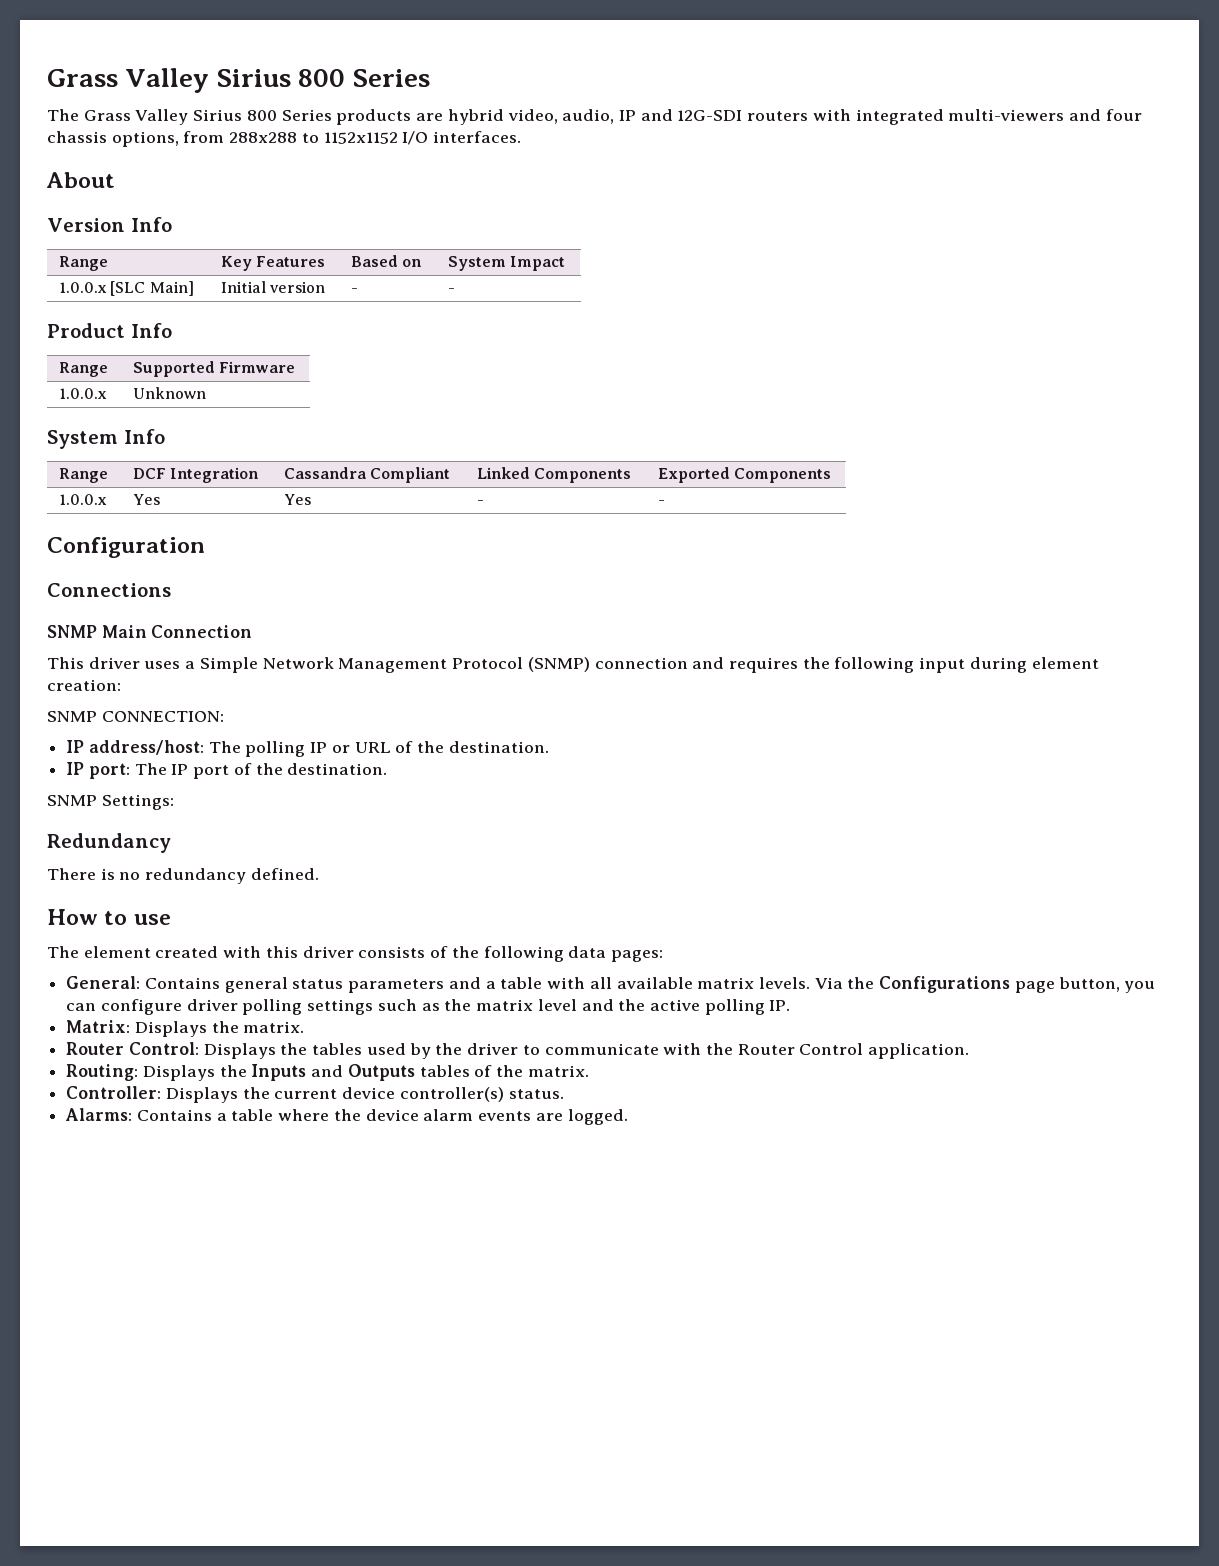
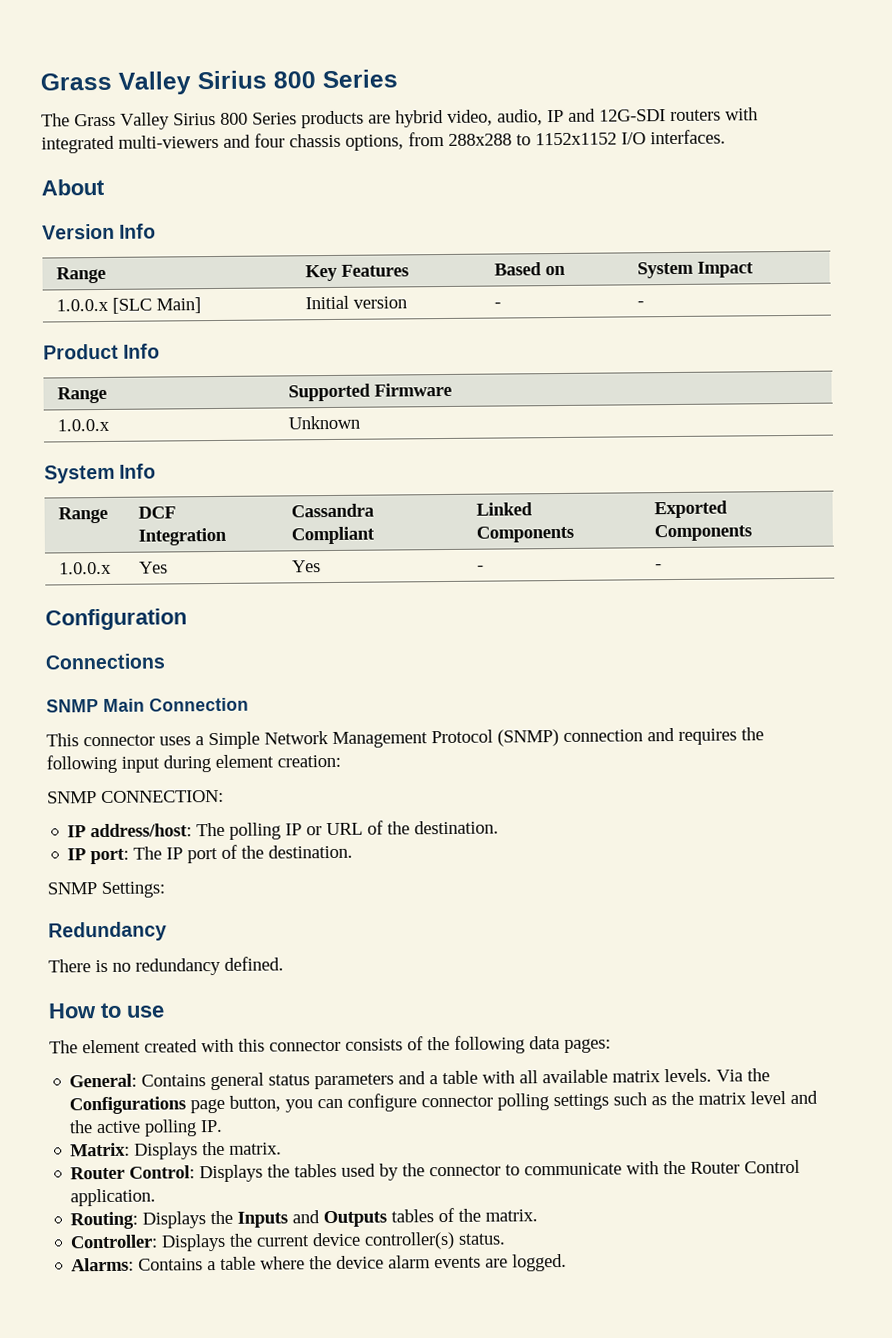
- This driver uses a Simple Network Management Protocol (SNMP) connection and requires the following input during element creation:
+ This connector uses a Simple Network Management Protocol (SNMP) connection and requires the following input during element creation:
- The element created with this driver consists of the following data pages:
+ The element created with this connector consists of the following data pages:
- Via the Configurations page button, you can configure driver polling settings such as the matrix level and the active polling IP.
+ Via the Configurations page button, you can configure connector polling settings such as the matrix level and the active polling IP.
- Router Control: Displays the tables used by the driver to communicate with the Router Control application.
+ Router Control: Displays the tables used by the connector to communicate with the Router Control application.

